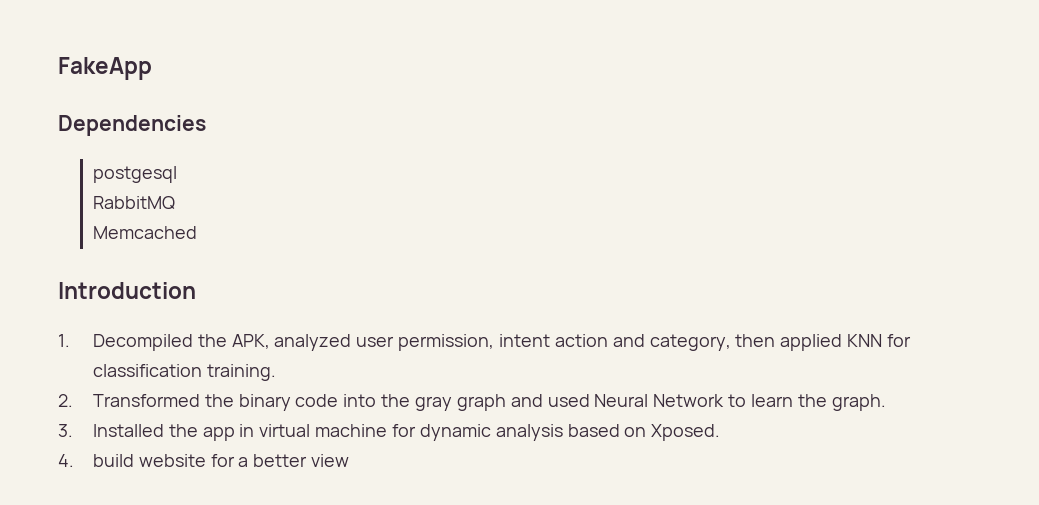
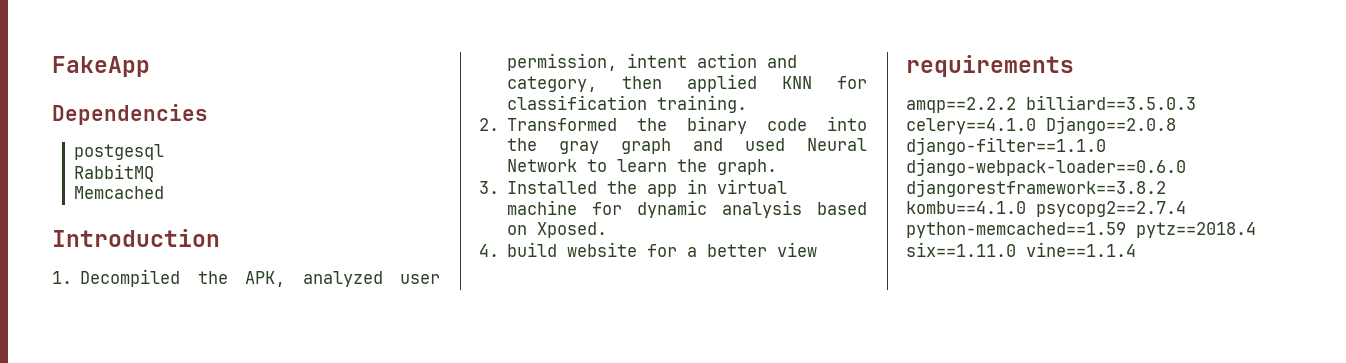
+ requirements
+ amqp==2.2.2 billiard==3.5.0.3 celery==4.1.0 Django==2.0.8 django-filter==1.1.0 django-webpack-loader==0.6.0 djangorestframework==3.8.2 kombu==4.1.0 psycopg2==2.7.4 python-memcached==1.59 pytz==2018.4 six==1.11.0 vine==1.1.4

